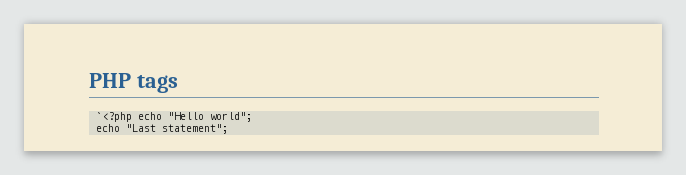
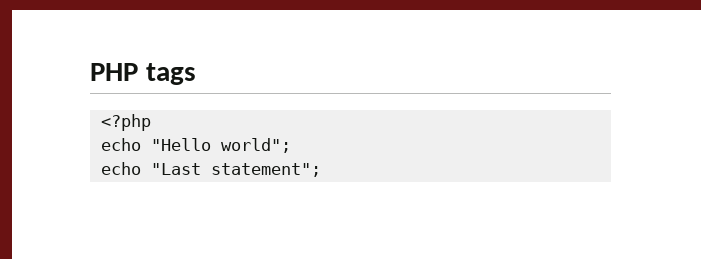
- `<?php echo "Hello world";
+ <?php
+ echo "Hello world";

